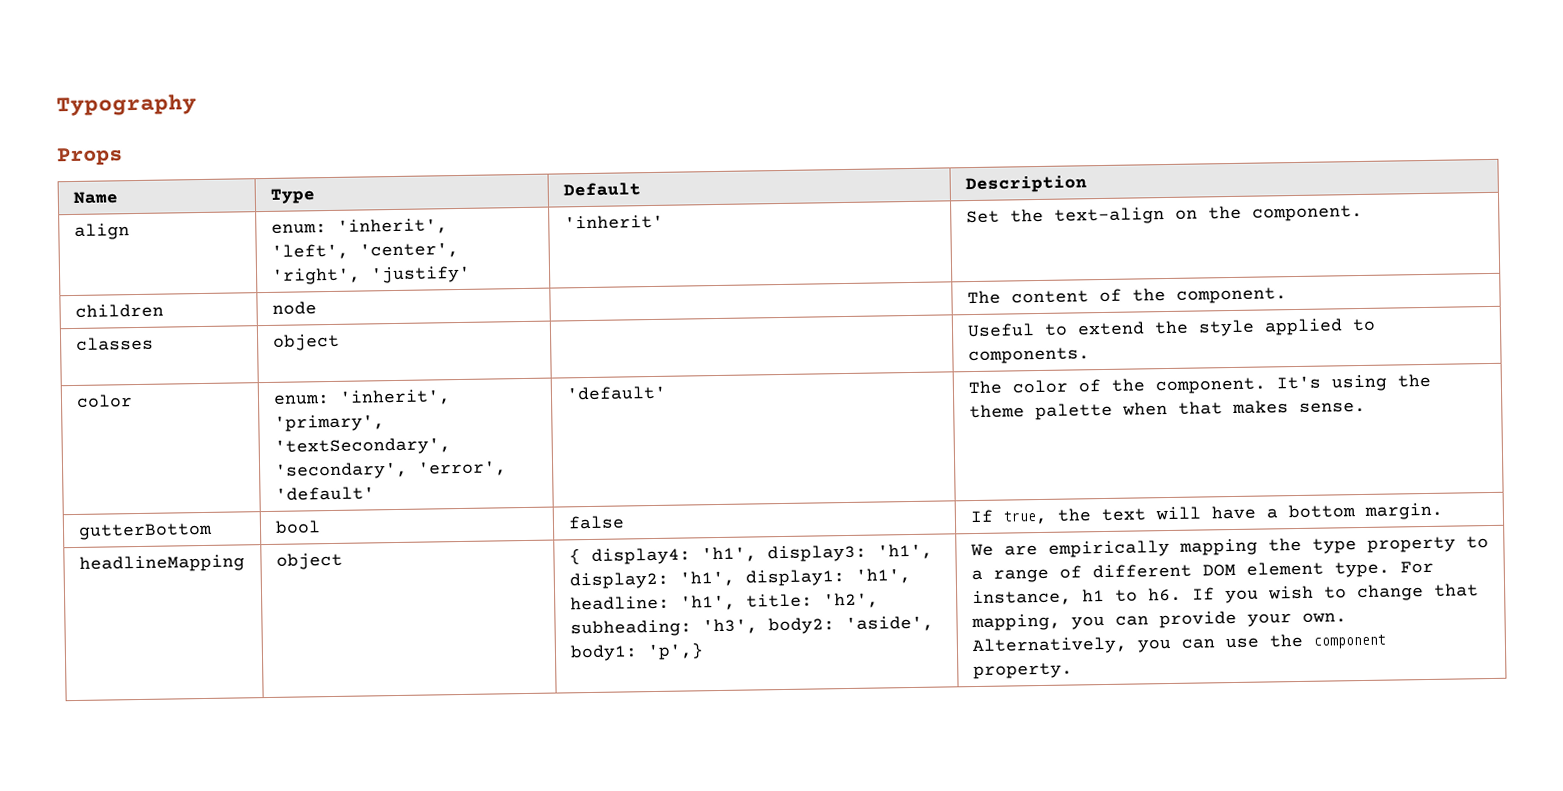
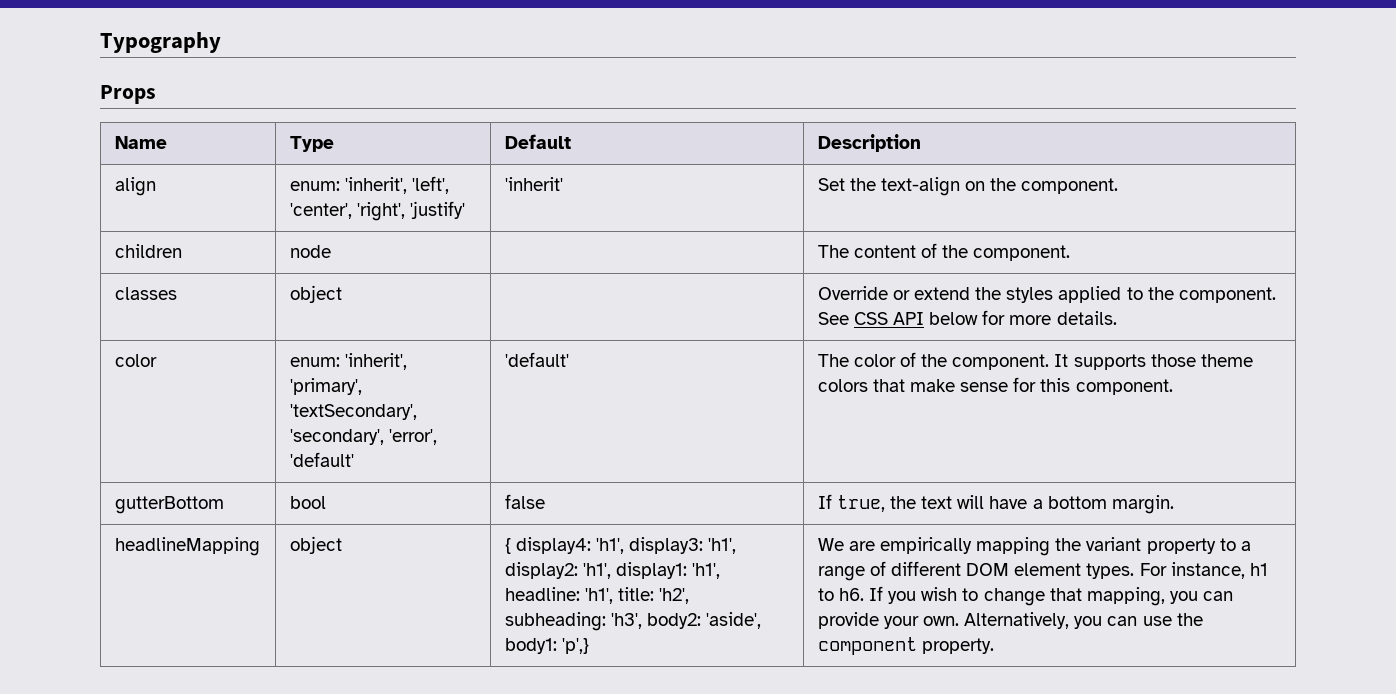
- classes | object | | Useful to extend the style applied to components.
+ classes | object | | Override or extend the styles applied to the component. See CSS API below for more details.
- color | enum: 'inherit', 'primary', 'textSecondary', 'secondary', 'error', 'default' | 'default' | The color of the component. It's using the theme palette when that makes sense.
+ color | enum: 'inherit', 'primary', 'textSecondary', 'secondary', 'error', 'default' | 'default' | The color of the component. It supports those theme colors that make sense for this component.
- We are empirically mapping the type property to a range of different DOM element type.
+ We are empirically mapping the variant property to a range of different DOM element types.

